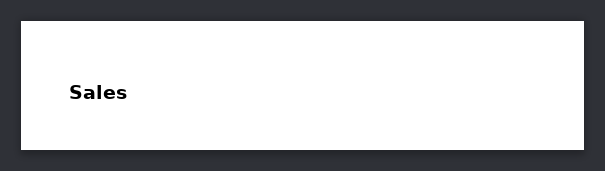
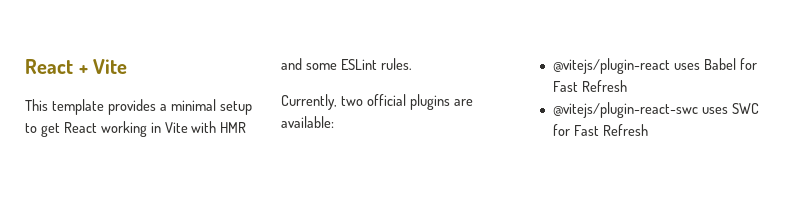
- Sales
+ React + Vite
+ This template provides a minimal setup to get React working in Vite with HMR and some ESLint rules.
+ Currently, two official plugins are available:
+ @vitejs/plugin-react uses Babel for Fast Refresh
+ @vitejs/plugin-react-swc uses SWC for Fast Refresh

